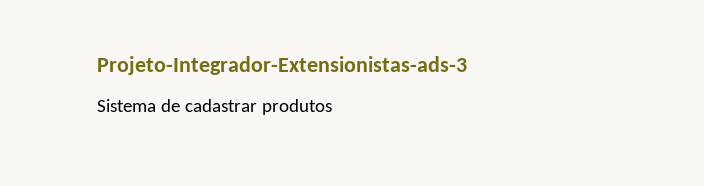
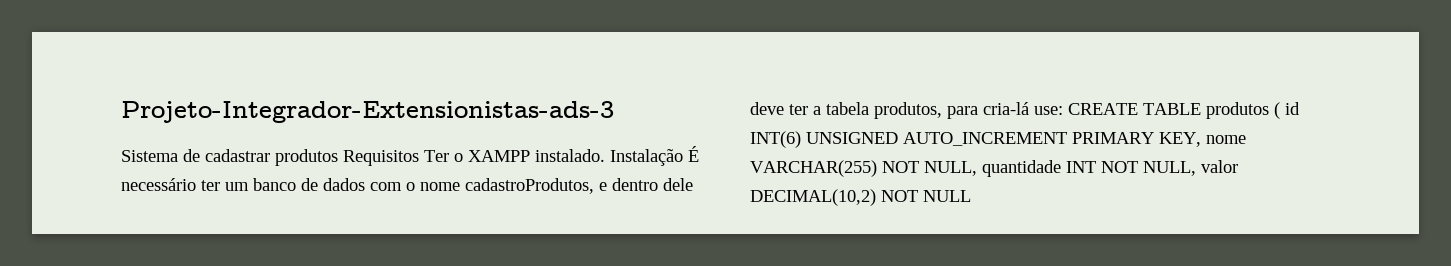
- Sistema de cadastrar produtos
+ Sistema de cadastrar produtos Requisitos Ter o XAMPP instalado. Instalação É necessário ter um banco de dados com o nome cadastroProdutos, e dentro dele deve ter a tabela produtos, para cria-lá use: CREATE TABLE produtos ( id INT(6) UNSIGNED AUTO_INCREMENT PRIMARY KEY, nome VARCHAR(255) NOT NULL, quantidade INT NOT NULL, valor DECIMAL(10,2) NOT NULL

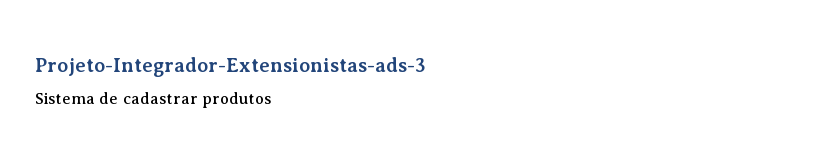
- Sistema de cadastrar produtos Requisitos Ter o XAMPP instalado. Instalação É necessário ter um banco de dados com o nome cadastroProdutos, e dentro dele deve ter a tabela produtos, para cria-lá use: CREATE TABLE produtos ( id INT(6) UNSIGNED AUTO_INCREMENT PRIMARY KEY, nome VARCHAR(255) NOT NULL, quantidade INT NOT NULL, valor DECIMAL(10,2) NOT NULL
+ Sistema de cadastrar produtos

